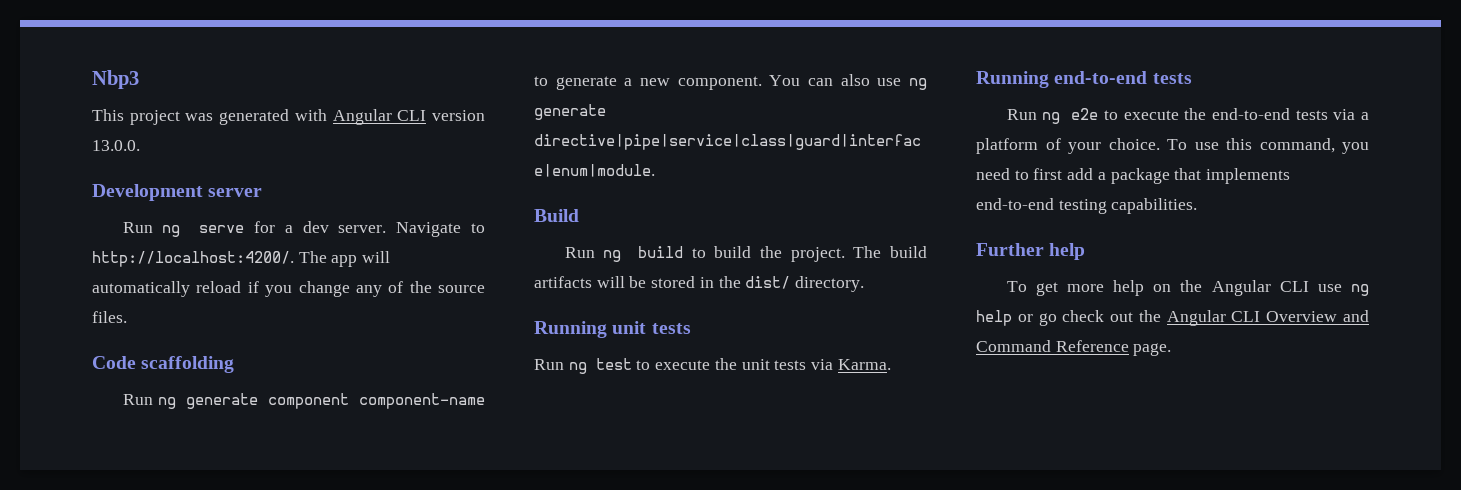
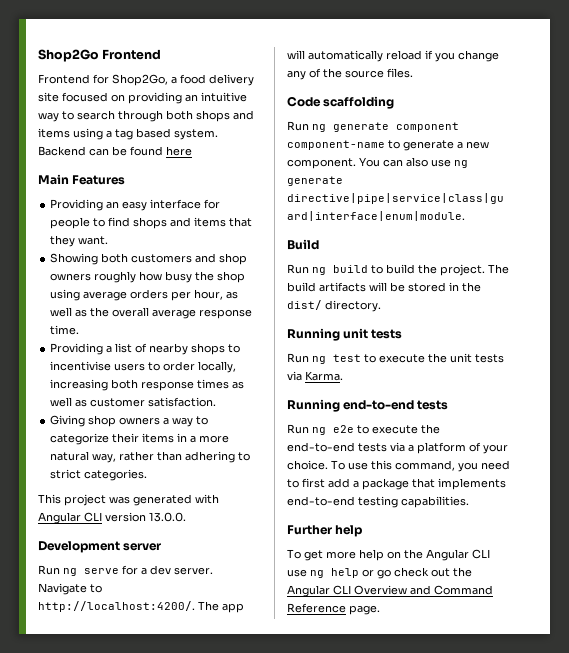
- Nbp3
+ Shop2Go Frontend
+ Frontend for Shop2Go, a food delivery site focused on providing an intuitive way to search through both shops and items using a tag based system. Backend can be found here
+ Main Features
+ Providing an easy interface for people to find shops and items that they want.
+ Showing both customers and shop owners roughly how busy the shop using average orders per hour, as well as the overall average response time.
+ Providing a list of nearby shops to incentivise users to order locally, increasing both response times as well as customer satisfaction.
+ Giving shop owners a way to categorize their items in a more natural way, rather than adhering to strict categories.

